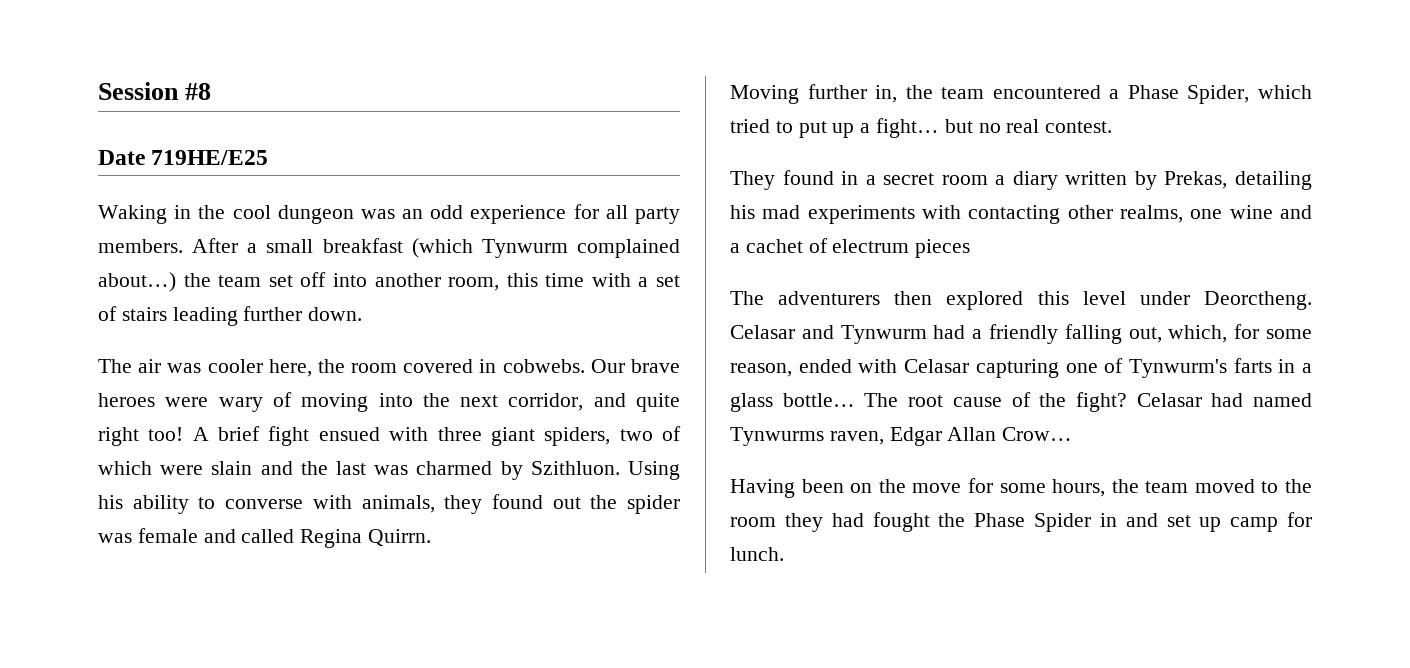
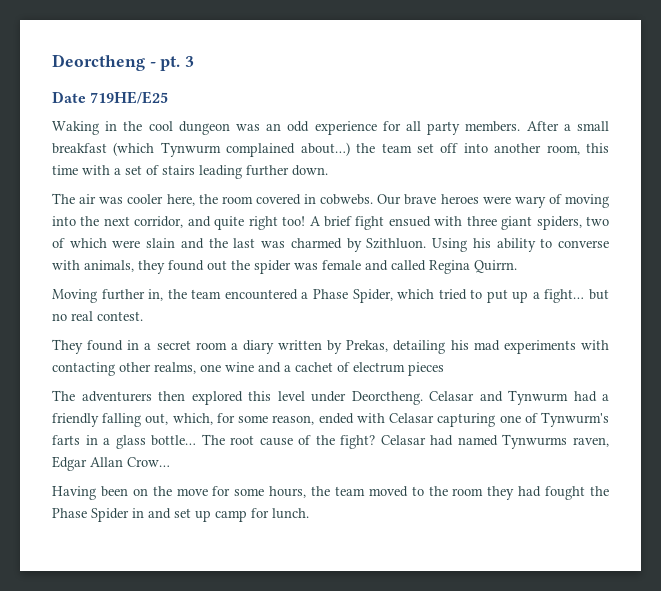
- Session #8
+ Deorctheng - pt. 3

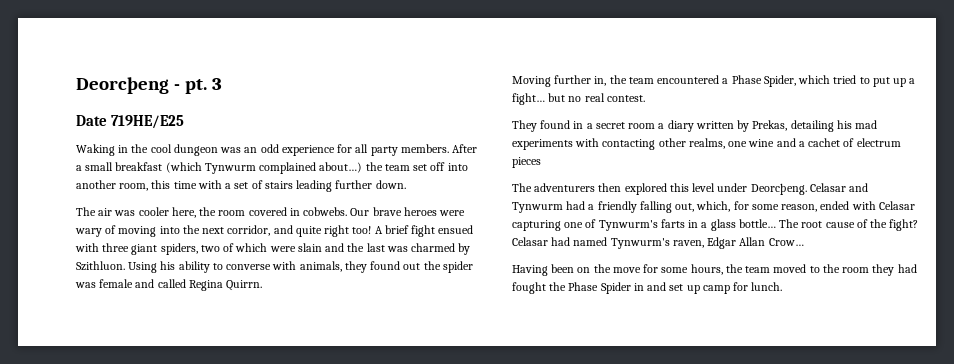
- Deorctheng - pt.
+ Deorcþeng - pt.
- The adventurers then explored this level under Deorctheng.
+ The adventurers then explored this level under Deorcþeng.
- Celasar had named Tynwurms raven, Edgar Allan Crow…
+ Celasar had named Tynwurm's raven, Edgar Allan Crow…

